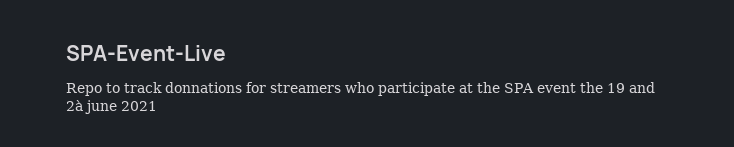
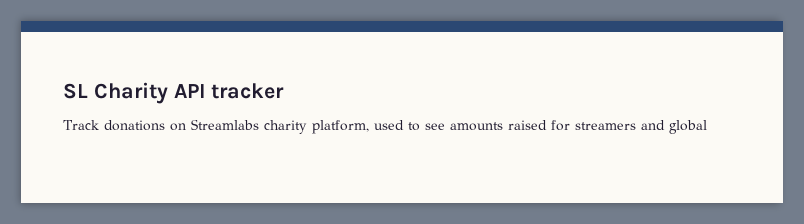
- SPA-Event-Live
- Repo to track donnations for streamers who participate at the SPA event the 19 and 2à june 2021
+ SL Charity API tracker
+ Track donations on Streamlabs charity platform, used to see amounts raised for streamers and global

